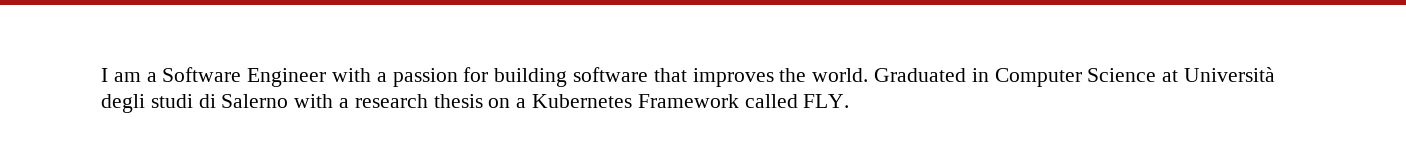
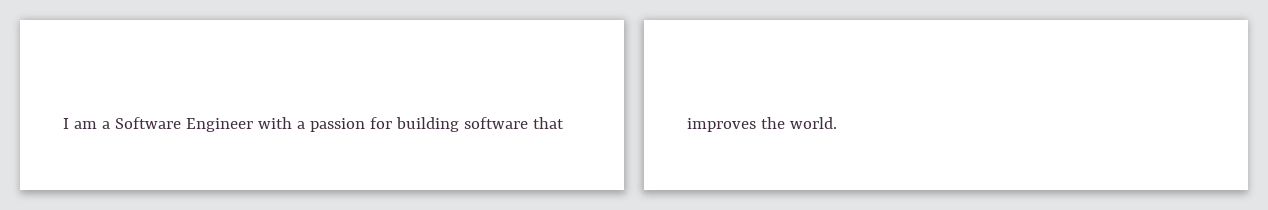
- Graduated in Computer Science at Università degli studi di Salerno with a research thesis on a Kubernetes Framework called FLY.

